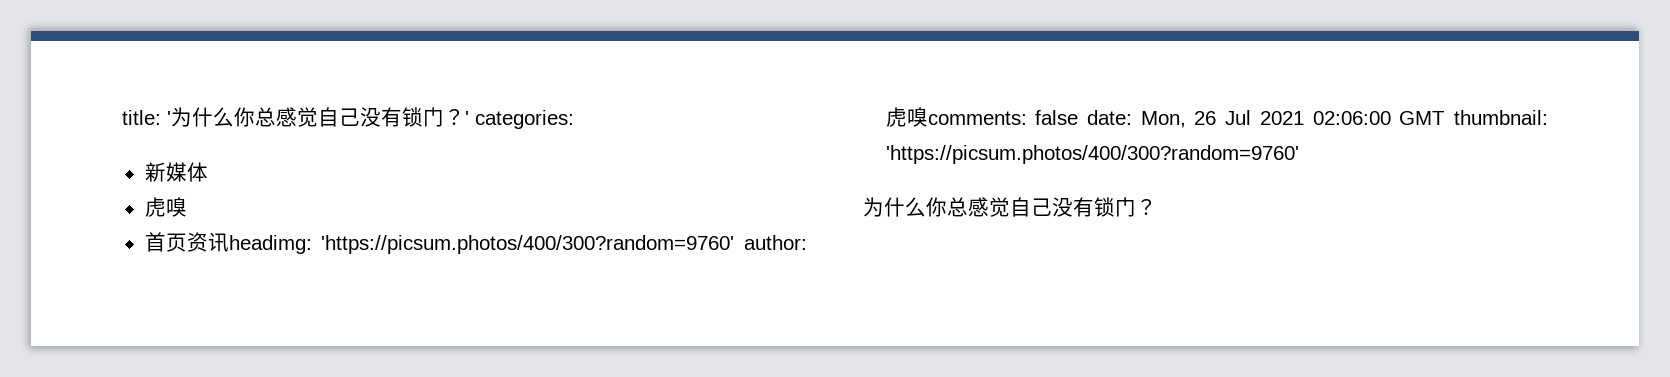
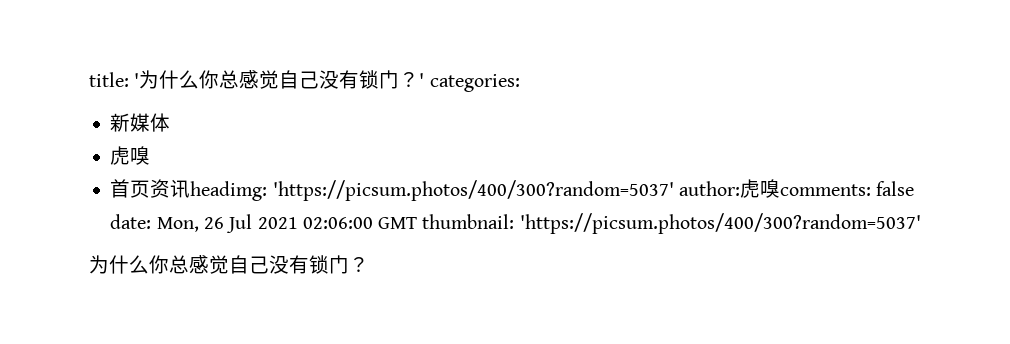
- 首页资讯headimg: 'https://picsum.photos/400/300?random=9760' author:虎嗅comments: false date: Mon, 26 Jul 2021 02:06:00 GMT thumbnail: 'https://picsum.photos/400/300?random=9760'
+ 首页资讯headimg: 'https://picsum.photos/400/300?random=5037' author:虎嗅comments: false date: Mon, 26 Jul 2021 02:06:00 GMT thumbnail: 'https://picsum.photos/400/300?random=5037'

